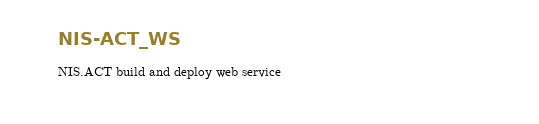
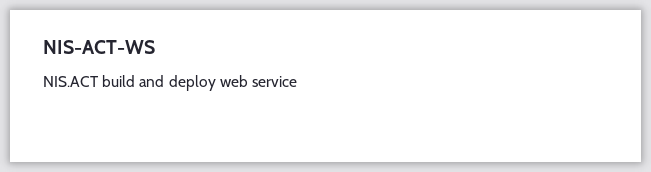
- NIS-ACT_WS
+ NIS-ACT-WS

